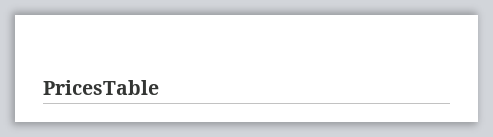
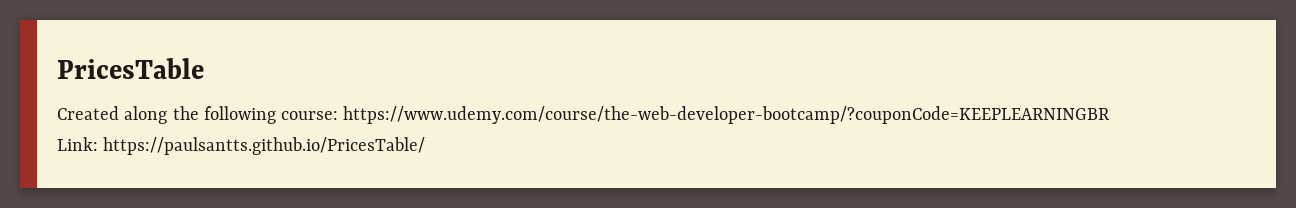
+ Created along the following course: https://www.udemy.com/course/the-web-developer-bootcamp/?couponCode=KEEPLEARNINGBR
+ Link: https://paulsantts.github.io/PricesTable/

